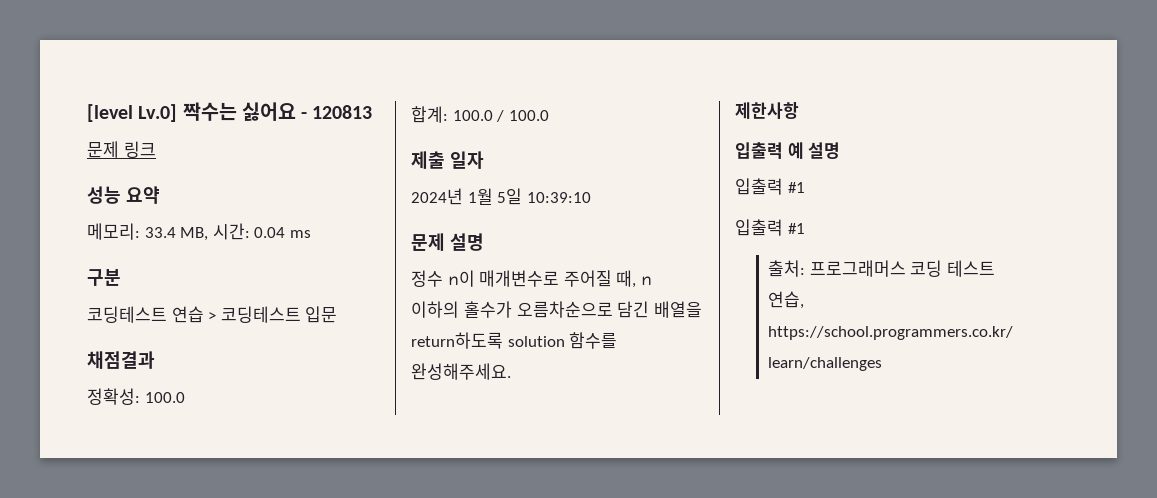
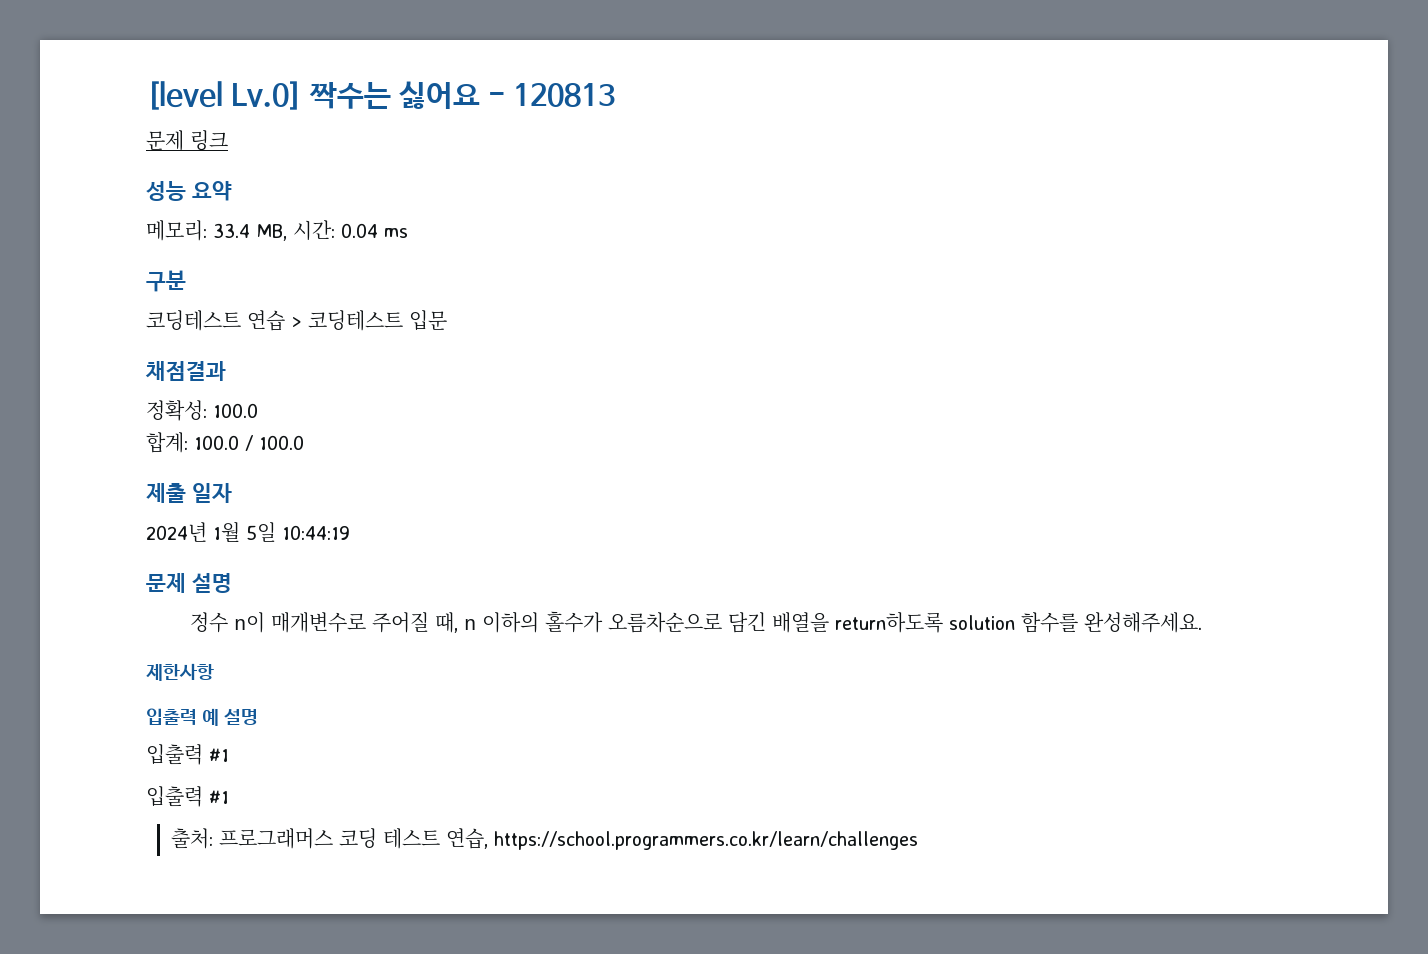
- 2024년 1월 5일 10:39:10
+ 2024년 1월 5일 10:44:19

